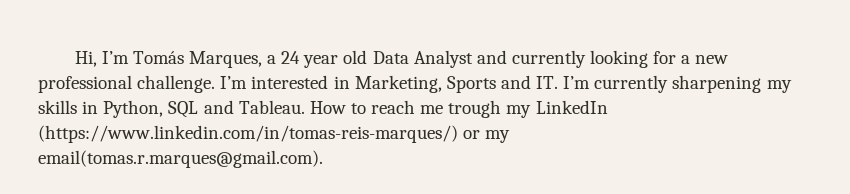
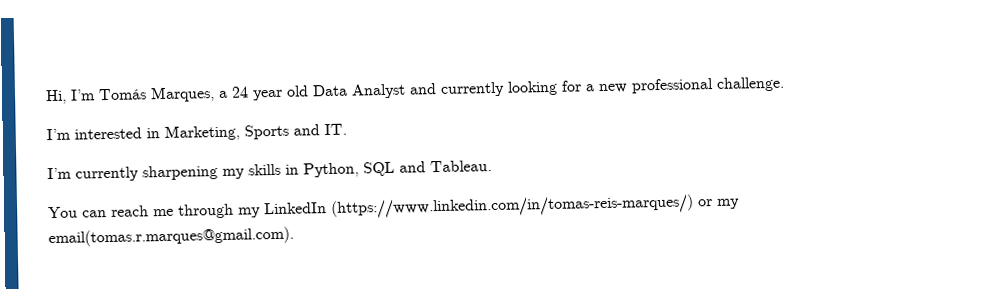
- Hi, I’m Tomás Marques, a 24 year old Data Analyst and currently looking for a new professional challenge. I’m interested in Marketing, Sports and IT. I’m currently sharpening my skills in Python, SQL and Tableau. How to reach me trough my LinkedIn (https://www.linkedin.com/in/tomas-reis-marques/) or my email(tomas.r.marques@gmail.com).
+ Hi, I’m Tomás Marques, a 24 year old Data Analyst and currently looking for a new professional challenge.
+ I’m interested in Marketing, Sports and IT.
+ I’m currently sharpening my skills in Python, SQL and Tableau.
+ You can reach me through my LinkedIn (https://www.linkedin.com/in/tomas-reis-marques/) or my email(tomas.r.marques@gmail.com).

